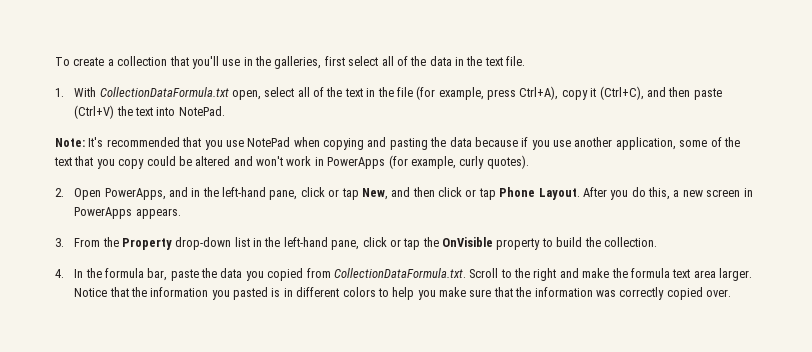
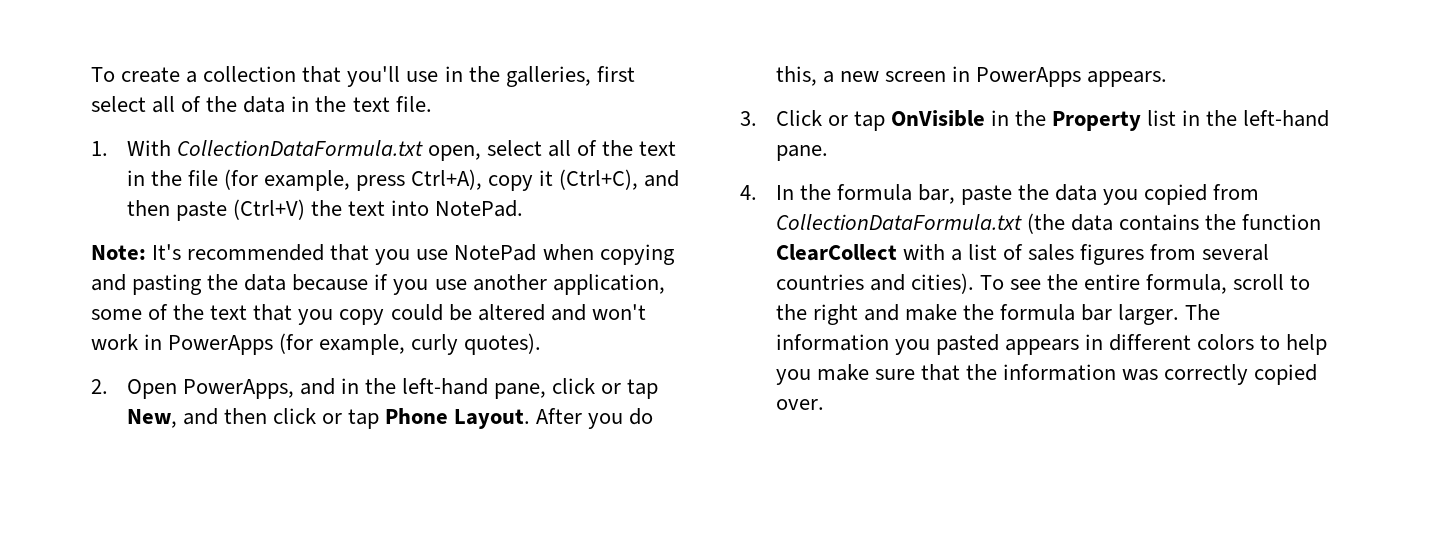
- 3. From the Property drop-down list in the left-hand pane, click or tap the OnVisible property to build the collection.
+ 3. Click or tap OnVisible in the Property list in the left-hand pane.
- 4. In the formula bar, paste the data you copied from CollectionDataFormula.txt. Scroll to the right and make the formula text area larger. Notice that the information you pasted is in different colors to help you make sure that the information was correctly copied over.
+ 4. In the formula bar, paste the data you copied from CollectionDataFormula.txt (the data contains the function ClearCollect with a list of sales figures from several countries and cities). To see the entire formula, scroll to the right and make the formula bar larger. The information you pasted appears in different colors to help you make sure that the information was correctly copied over.

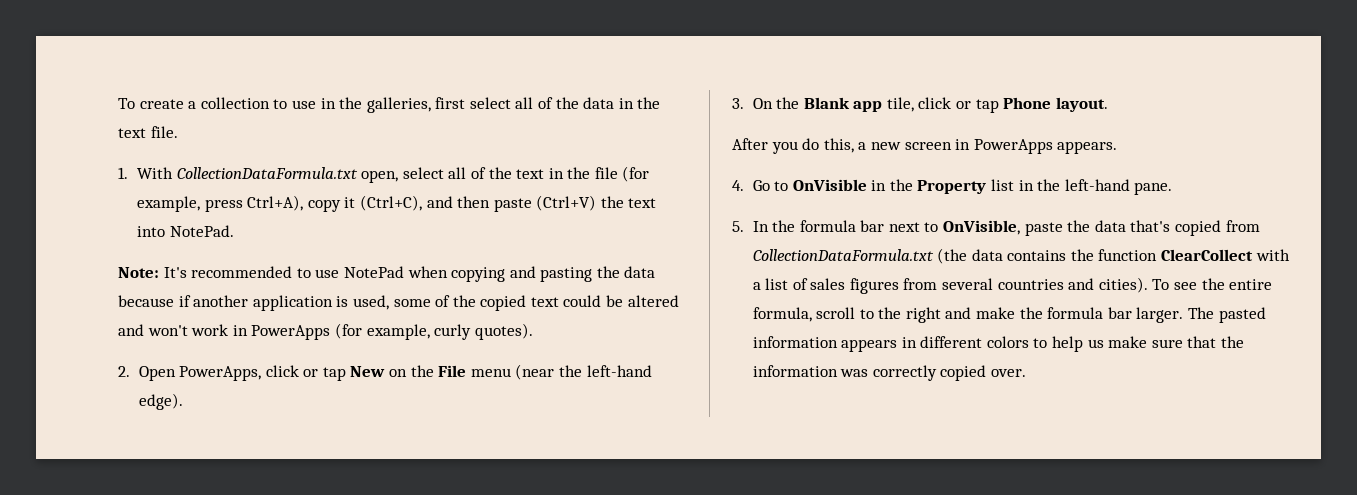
- To create a collection that you'll use in the galleries, first select all of the data in the text file.
+ To create a collection to use in the galleries, first select all of the data in the text file.
- Note: It's recommended that you use NotePad when copying and pasting the data because if you use another application, some of the text that you copy could be altered and won't work in PowerApps (for example, curly quotes).
+ Note: It's recommended to use NotePad when copying and pasting the data because if another application is used, some of the copied text could be altered and won't work in PowerApps (for example, curly quotes).
- 2. Open PowerApps, and in the left-hand pane, click or tap New, and then click or tap Phone Layout. After you do this, a new screen in PowerApps appears.
+ 2. Open PowerApps, click or tap New on the File menu (near the left-hand edge).
+ 3. On the Blank app tile, click or tap Phone layout.
+ After you do this, a new screen in PowerApps appears.
- 3. Click or tap OnVisible in the Property list in the left-hand pane.
+ 4. Go to OnVisible in the Property list in the left-hand pane.
- 4. In the formula bar, paste the data you copied from CollectionDataFormula.txt (the data contains the function ClearCollect with a list of sales figures from several countries and cities).
+ 5. In the formula bar next to OnVisible, paste the data that's copied from CollectionDataFormula.txt (the data contains the function ClearCollect with a list of sales figures from several countries and cities).
- The information you pasted appears in different colors to help you make sure that the information was correctly copied over.
+ The pasted information appears in different colors to help us make sure that the information was correctly copied over.

